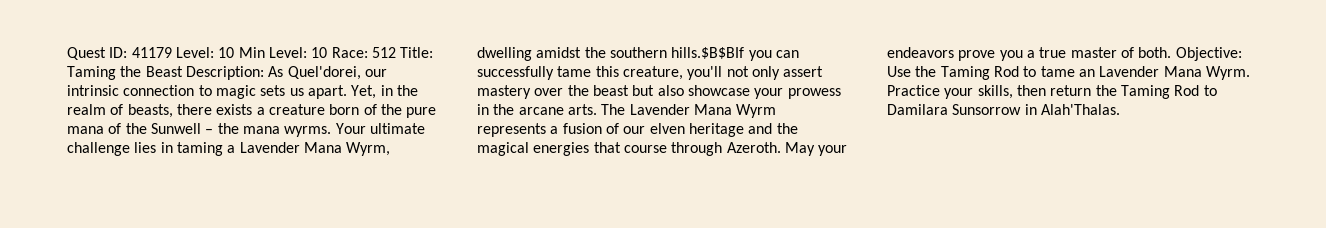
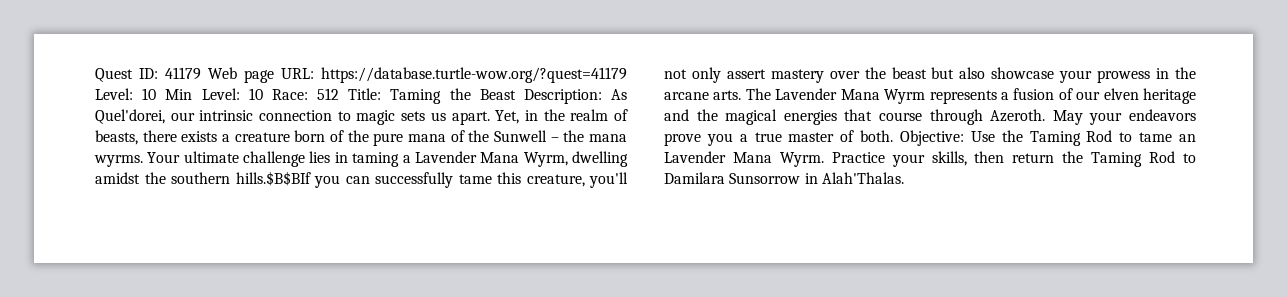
- Quest ID: 41179 Level: 10 Min Level: 10 Race: 512 Title: Taming the Beast Description: As Quel'dorei, our intrinsic connection to magic sets us apart.
+ Quest ID: 41179 Web page URL: https://database.turtle-wow.org/?quest=41179 Level: 10 Min Level: 10 Race: 512 Title: Taming the Beast Description: As Quel'dorei, our intrinsic connection to magic sets us apart.

